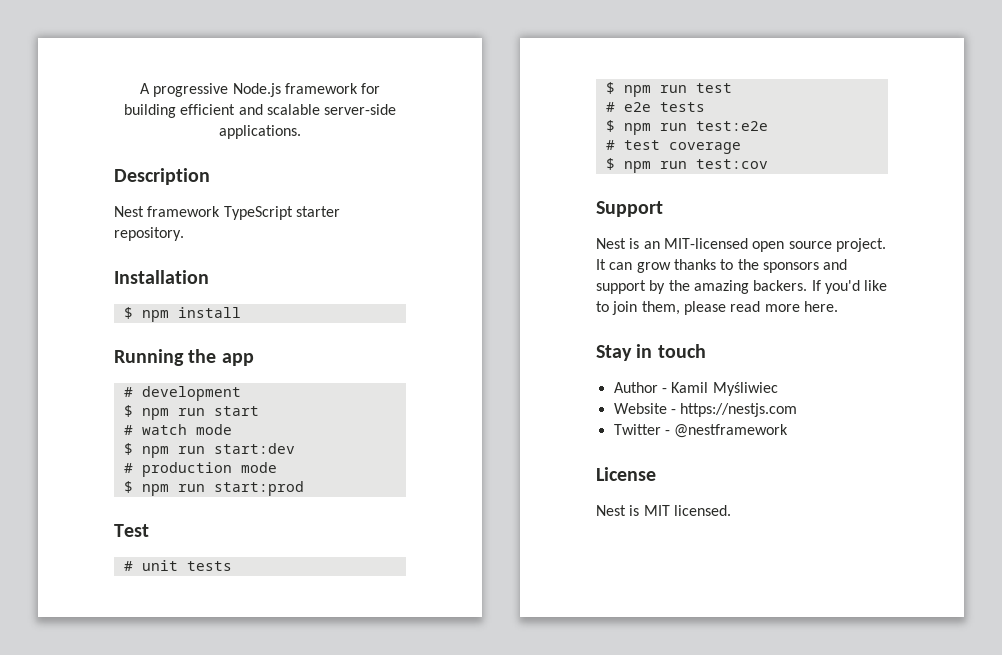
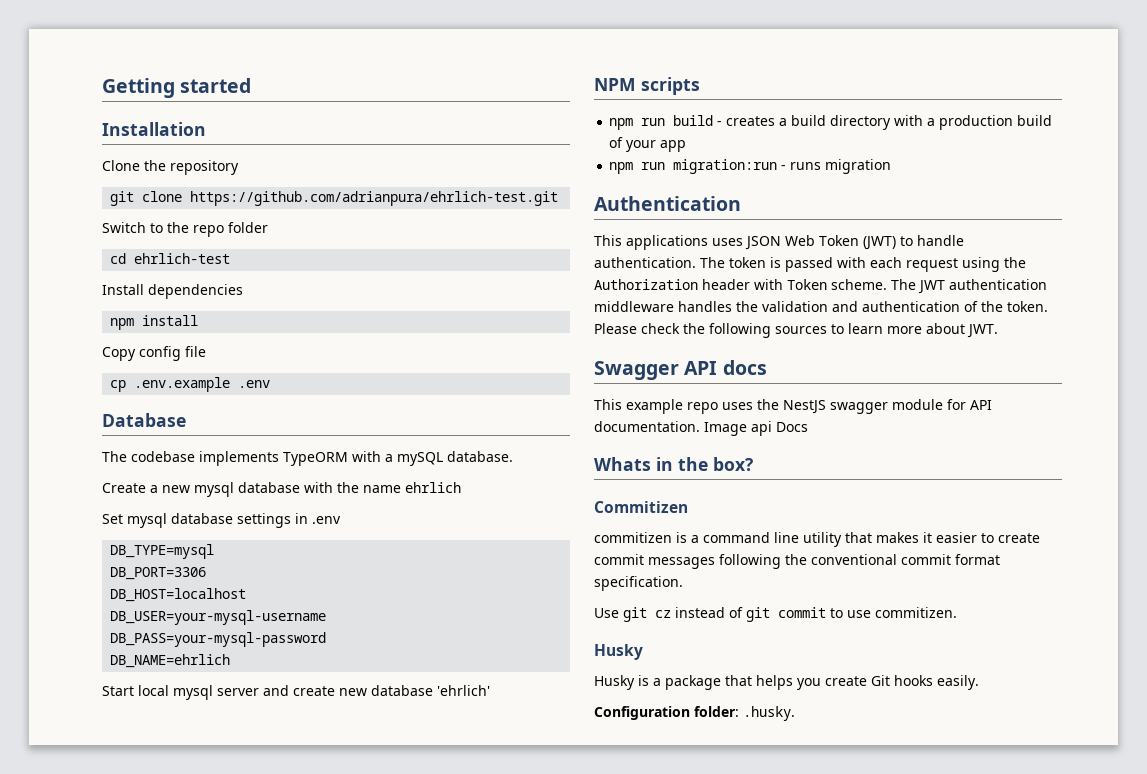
- A progressive Node.js framework for building efficient and scalable server-side applications.
- Description
- Nest framework TypeScript starter repository.
+ Getting started
  Installation
- $ npm install
- Running the app
- # development
- $ npm run start
- # watch mode
- $ npm run start:dev
- # production mode
- $ npm run start:prod
- Test
- # unit tests
- $ npm run test
- # e2e tests
- $ npm run test:e2e
- # test coverage
- $ npm run test:cov
- Support
- Nest is an MIT-licensed open source project. It can grow thanks to the sponsors and support by the amazing backers. If you'd like to join them, please read more here.
- Stay in touch
- Author - Kamil Myśliwiec
- Website - https://nestjs.com
- Twitter - @nestframework
- License
- Nest is MIT licensed.
+ Clone the repository
+ git clone https://github.com/adrianpura/ehrlich-test.git
+ Switch to the repo folder
+ cd ehrlich-test
+ Install dependencies
+ npm install
+ Copy config file
+ cp .env.example .env
+ Database
+ The codebase implements TypeORM with a mySQL database.
+ Create a new mysql database with the name ehrlich
+ Set mysql database settings in .env
+ DB_TYPE=mysql
+ DB_PORT=3306
+ DB_HOST=localhost
+ DB_USER=your-mysql-username
+ DB_PASS=your-mysql-password
+ DB_NAME=ehrlich
+ Start local mysql server and create new database 'ehrlich'
+ NPM scripts
+ npm run build - creates a build directory with a production build of your app
+ npm run migration:run - runs migration
+ Authentication
+ This applications uses JSON Web Token (JWT) to handle authentication. The token is passed with each request using the Authorization header with Token scheme. The JWT authentication middleware handles the validation and authentication of the token. Please check the following sources to learn more about JWT.
+ Swagger API docs
+ This example repo uses the NestJS swagger module for API documentation. Image api Docs
+ Whats in the box?
+ Commitizen
+ commitizen is a command line utility that makes it easier to create commit messages following the conventional commit format specification.
+ Use git cz instead of git commit to use commitizen.
+ Husky
+ Husky is a package that helps you create Git hooks easily.
+ Configuration folder: .husky.

